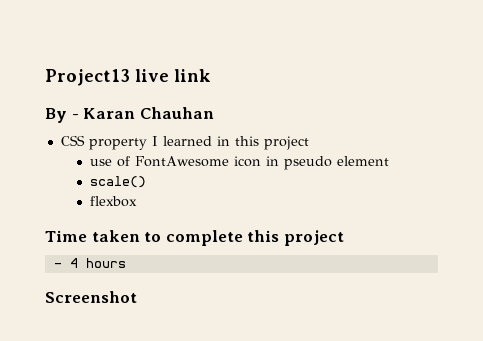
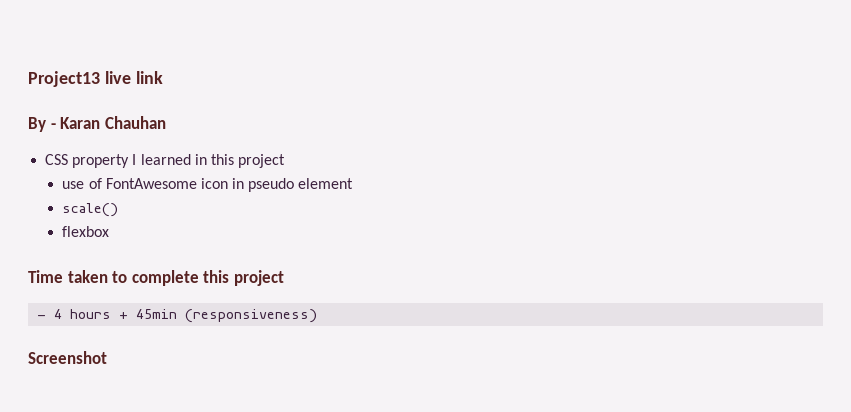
- - 4 hours
+ - 4 hours + 45min (responsiveness)

